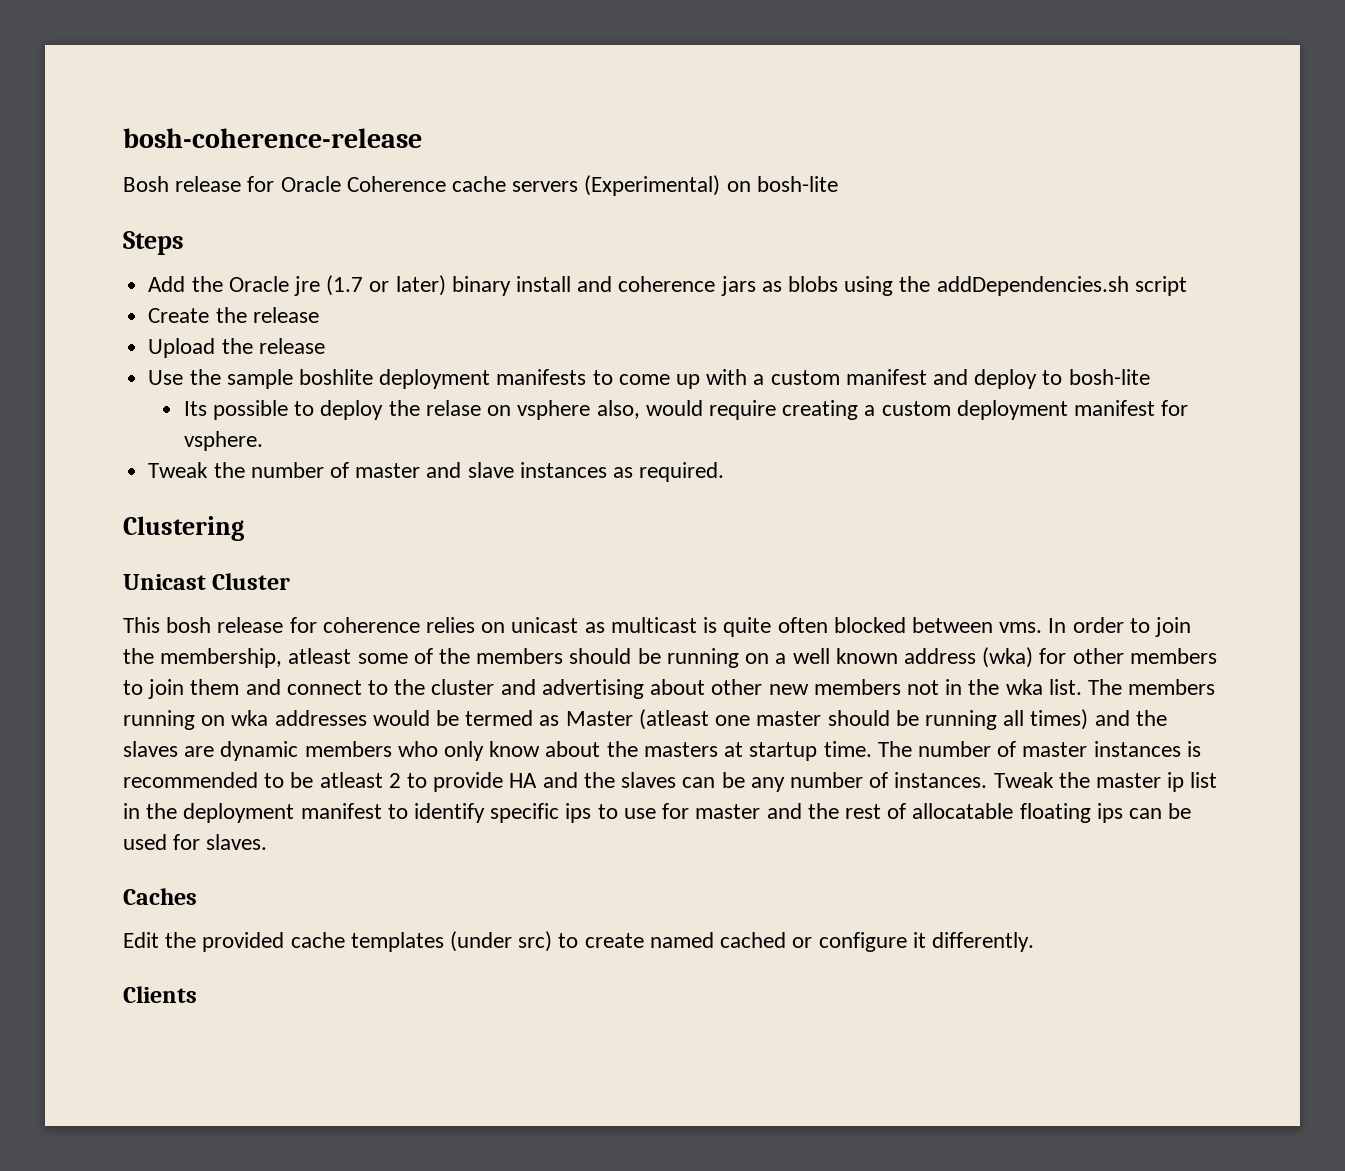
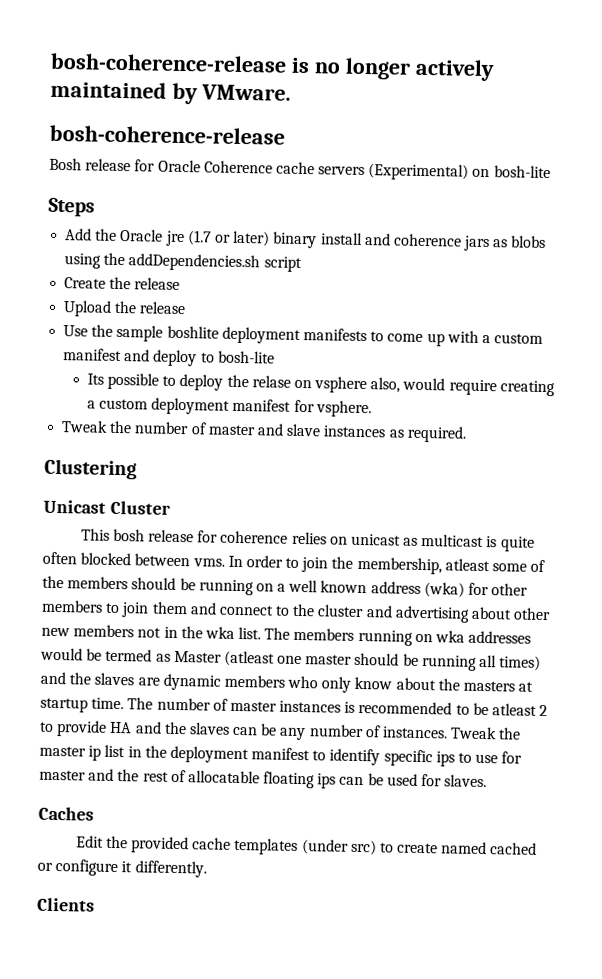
+ bosh-coherence-release is no longer actively maintained by VMware.

